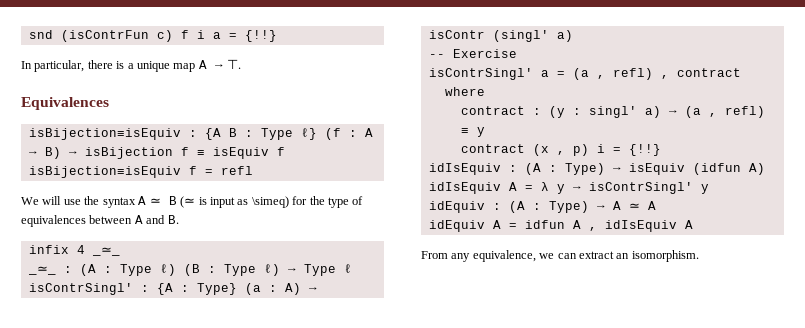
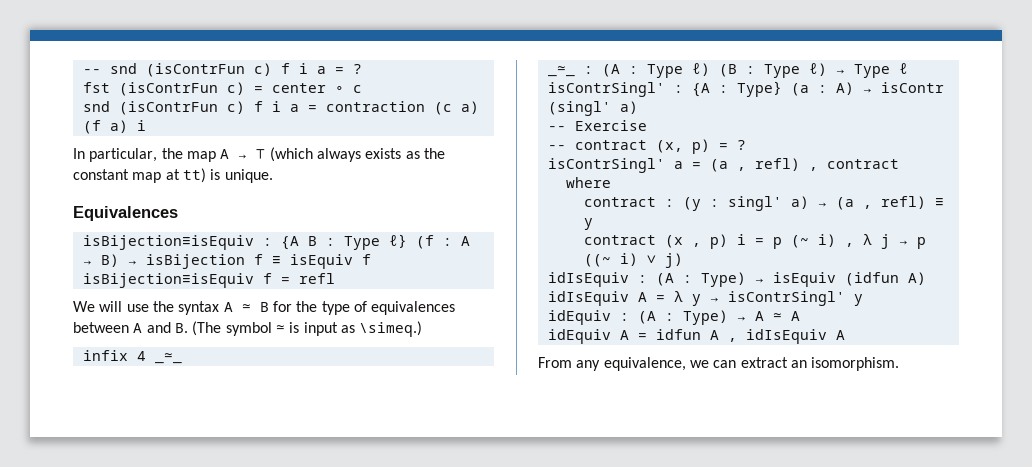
- snd (isContrFun c) f i a = {!!}
- In particular, there is a unique map A → ⊤.
+ -- snd (isContrFun c) f i a = ?
+ fst (isContrFun c) = center ∘ c
+ snd (isContrFun c) f i a = contraction (c a) (f a) i
+ In particular, the map A → ⊤ (which always exists as the constant map at tt) is unique.
- We will use the syntax A ≃ B (≃ is input as \simeq) for the type of equivalences between A and B.
+ We will use the syntax A ≃ B for the type of equivalences between A and B. (The symbol ≃ is input as \simeq.)
+ -- contract (x, p) = ?
- contract (x , p) i = {!!}
+ contract (x , p) i = p (~ i) , λ j → p ((~ i) ∨ j)

